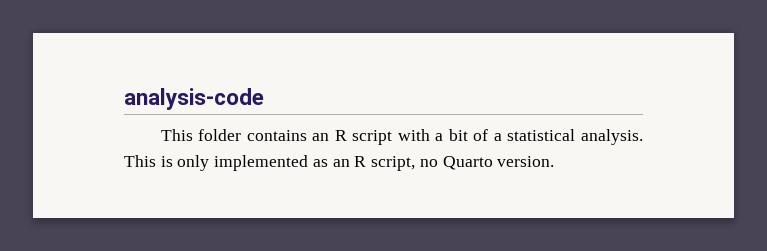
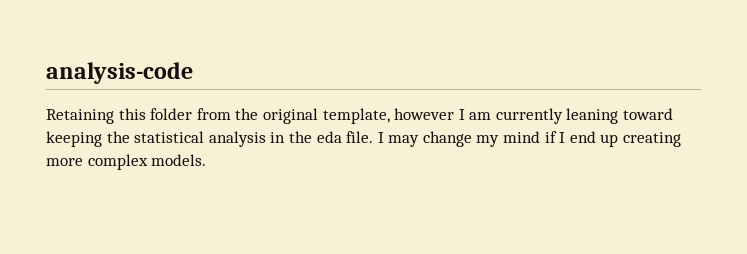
- This folder contains an R script with a bit of a statistical analysis. This is only implemented as an R script, no Quarto version.
+ Retaining this folder from the original template, however I am currently leaning toward keeping the statistical analysis in the eda file. I may change my mind if I end up creating more complex models.

